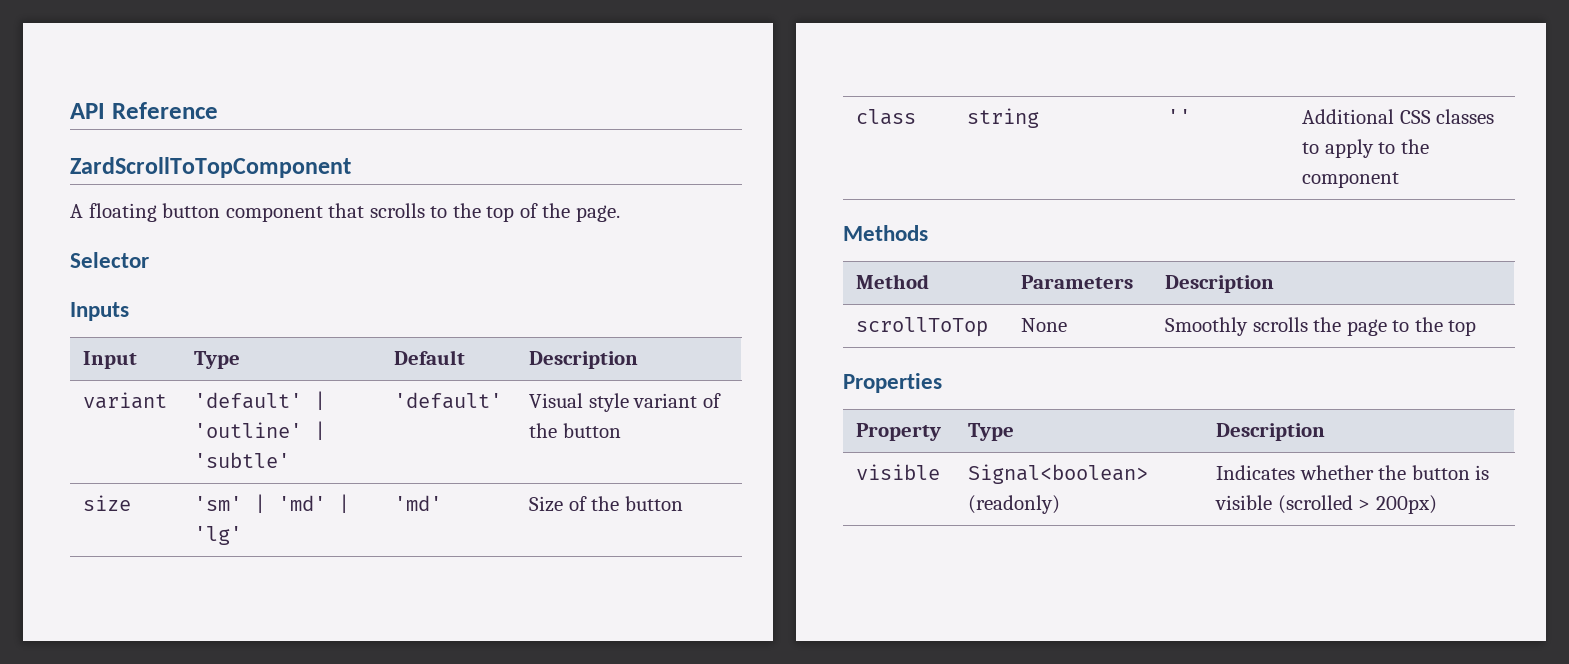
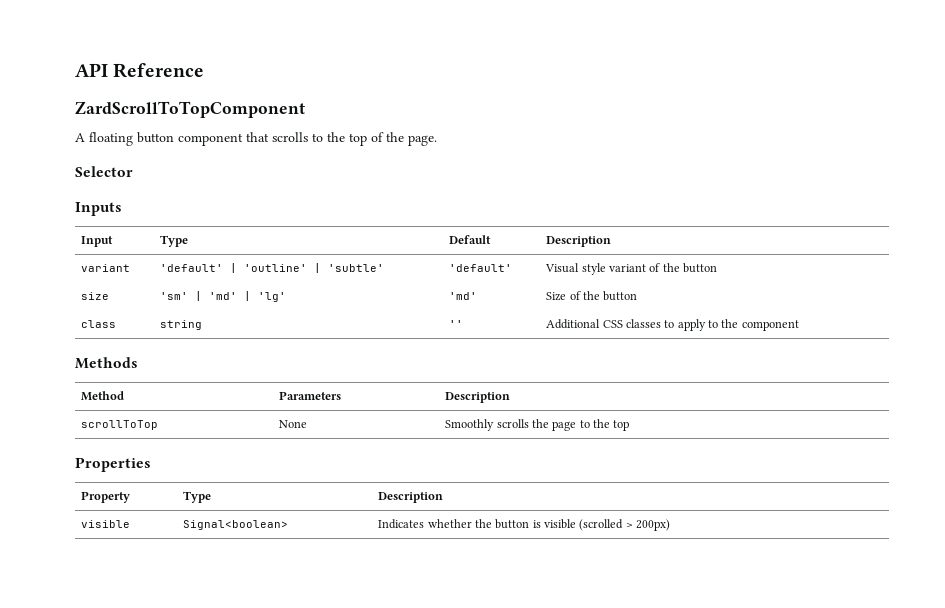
- visible | Signal<boolean> (readonly) | Indicates whether the button is visible (scrolled > 200px)
+ visible | Signal<boolean> | Indicates whether the button is visible (scrolled > 200px)

